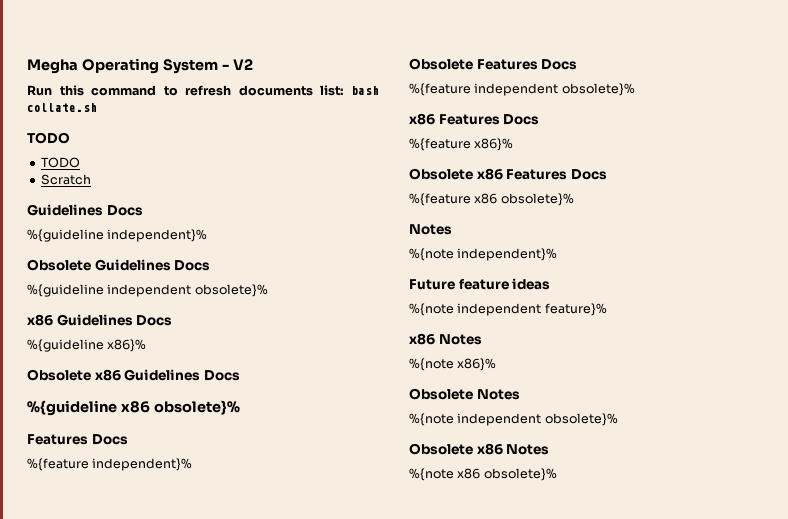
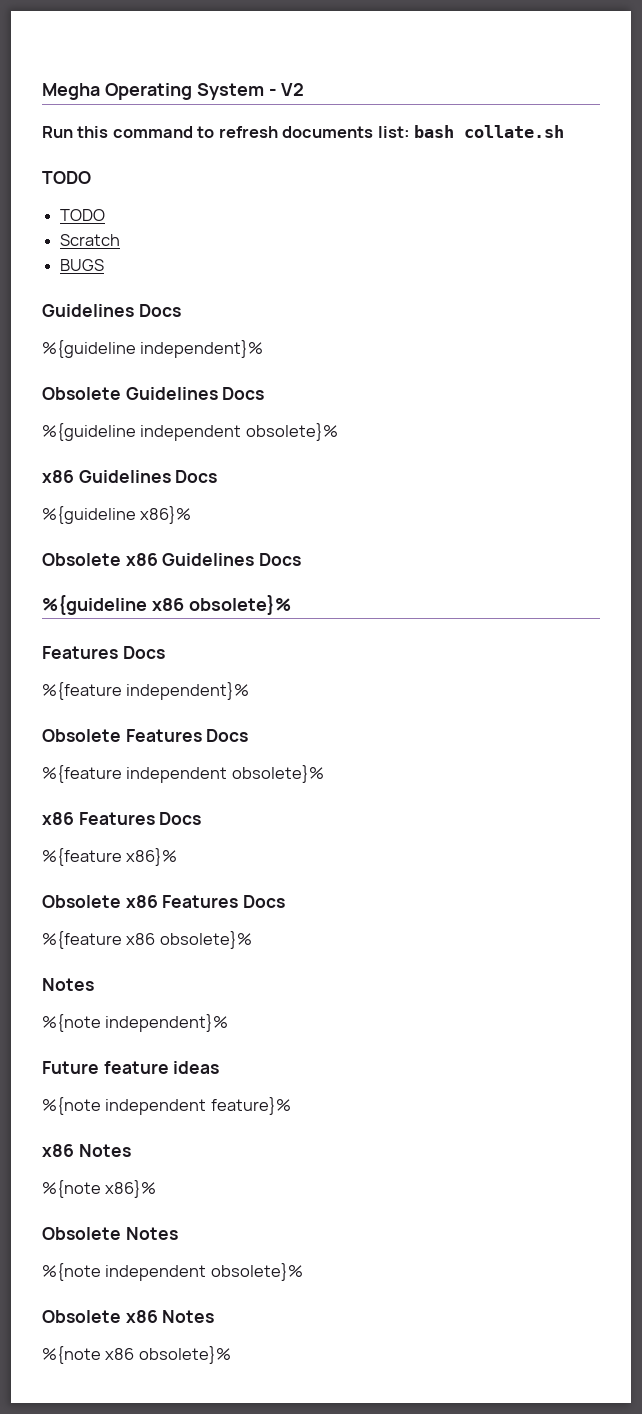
+ BUGS

